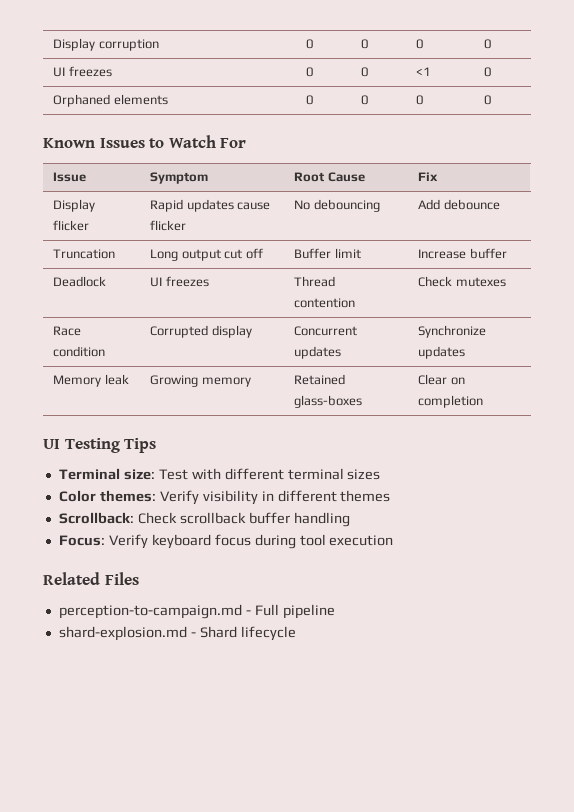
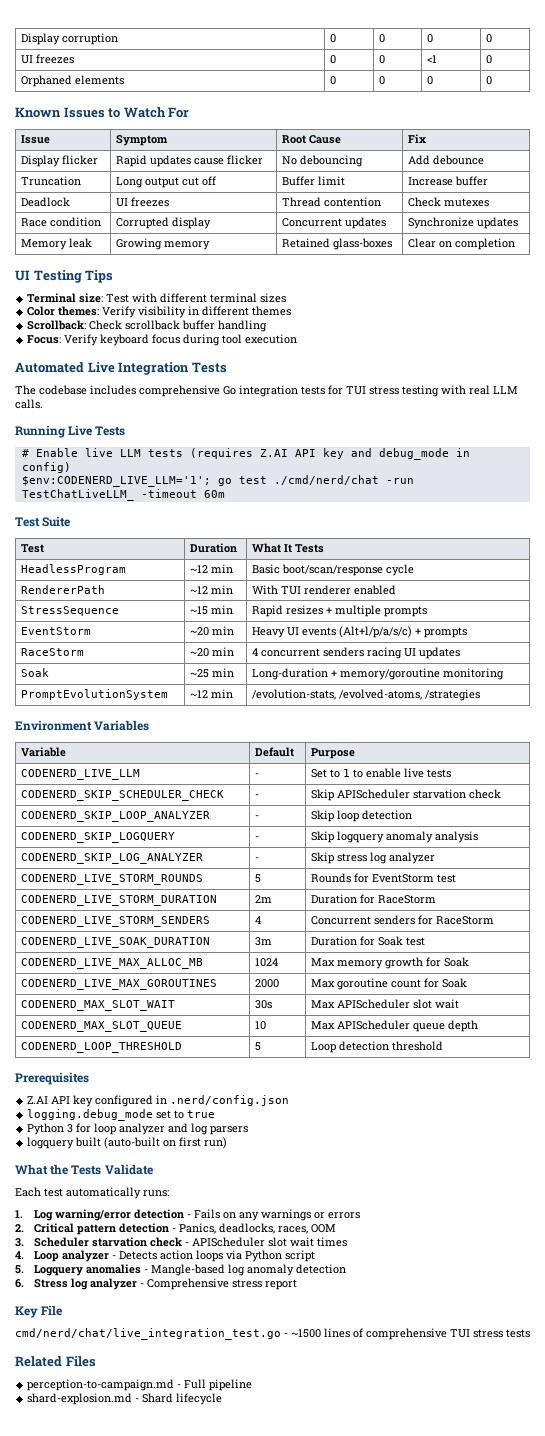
+ Automated Live Integration Tests
+ The codebase includes comprehensive Go integration tests for TUI stress testing with real LLM calls.
+ Running Live Tests
+ # Enable live LLM tests (requires Z.AI API key and debug_mode in config)
+ $env:CODENERD_LIVE_LLM='1'; go test ./cmd/nerd/chat -run TestChatLiveLLM_ -timeout 60m
+ Test Suite
+ Test | Duration | What It Tests
+ HeadlessProgram | ~12 min | Basic boot/scan/response cycle
+ RendererPath | ~12 min | With TUI renderer enabled
+ StressSequence | ~15 min | Rapid resizes + multiple prompts
+ EventStorm | ~20 min | Heavy UI events (Alt+l/p/a/s/c) + prompts
+ RaceStorm | ~20 min | 4 concurrent senders racing UI updates
+ Soak | ~25 min | Long-duration + memory/goroutine monitoring
+ PromptEvolutionSystem | ~12 min | /evolution-stats, /evolved-atoms, /strategies
+ Environment Variables
+ Variable | Default | Purpose
+ CODENERD_LIVE_LLM | - | Set to 1 to enable live tests
+ CODENERD_SKIP_SCHEDULER_CHECK | - | Skip APIScheduler starvation check
+ CODENERD_SKIP_LOOP_ANALYZER | - | Skip loop detection
+ CODENERD_SKIP_LOGQUERY | - | Skip logquery anomaly analysis
+ CODENERD_SKIP_LOG_ANALYZER | - | Skip stress log analyzer
+ CODENERD_LIVE_STORM_ROUNDS | 5 | Rounds for EventStorm test
+ CODENERD_LIVE_STORM_DURATION | 2m | Duration for RaceStorm
+ CODENERD_LIVE_STORM_SENDERS | 4 | Concurrent senders for RaceStorm
+ CODENERD_LIVE_SOAK_DURATION | 3m | Duration for Soak test
+ CODENERD_LIVE_MAX_ALLOC_MB | 1024 | Max memory growth for Soak
+ CODENERD_LIVE_MAX_GOROUTINES | 2000 | Max goroutine count for Soak
+ CODENERD_MAX_SLOT_WAIT | 30s | Max APIScheduler slot wait
+ CODENERD_MAX_SLOT_QUEUE | 10 | Max APIScheduler queue depth
+ CODENERD_LOOP_THRESHOLD | 5 | Loop detection threshold
+ Prerequisites
+ Z.AI API key configured in .nerd/config.json
+ logging.debug_mode set to true
+ Python 3 for loop analyzer and log parsers
+ logquery built (auto-built on first run)
+ What the Tests Validate
+ Each test automatically runs:
+ 1. Log warning/error detection - Fails on any warnings or errors
+ 2. Critical pattern detection - Panics, deadlocks, races, OOM
+ 3. Scheduler starvation check - APIScheduler slot wait times
+ 4. Loop analyzer - Detects action loops via Python script
+ 5. Logquery anomalies - Mangle-based log anomaly detection
+ 6. Stress log analyzer - Comprehensive stress report
+ Key File
+ cmd/nerd/chat/live_integration_test.go - ~1500 lines of comprehensive TUI stress tests

